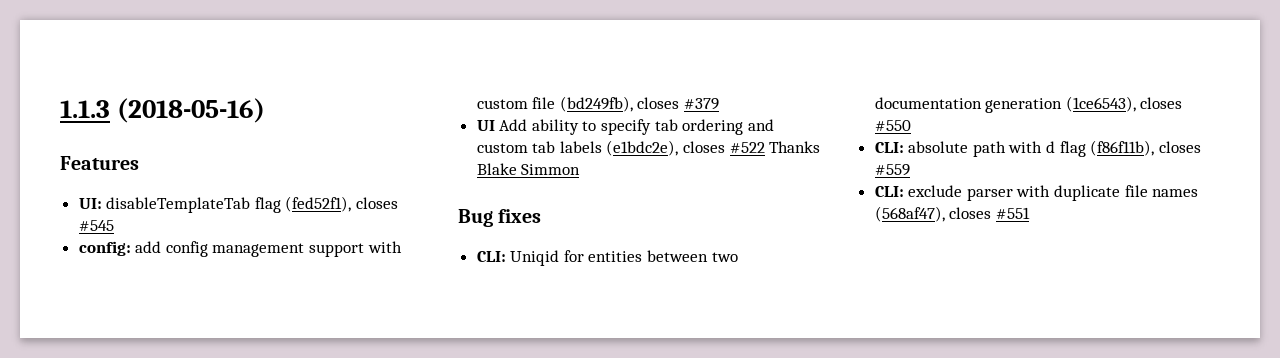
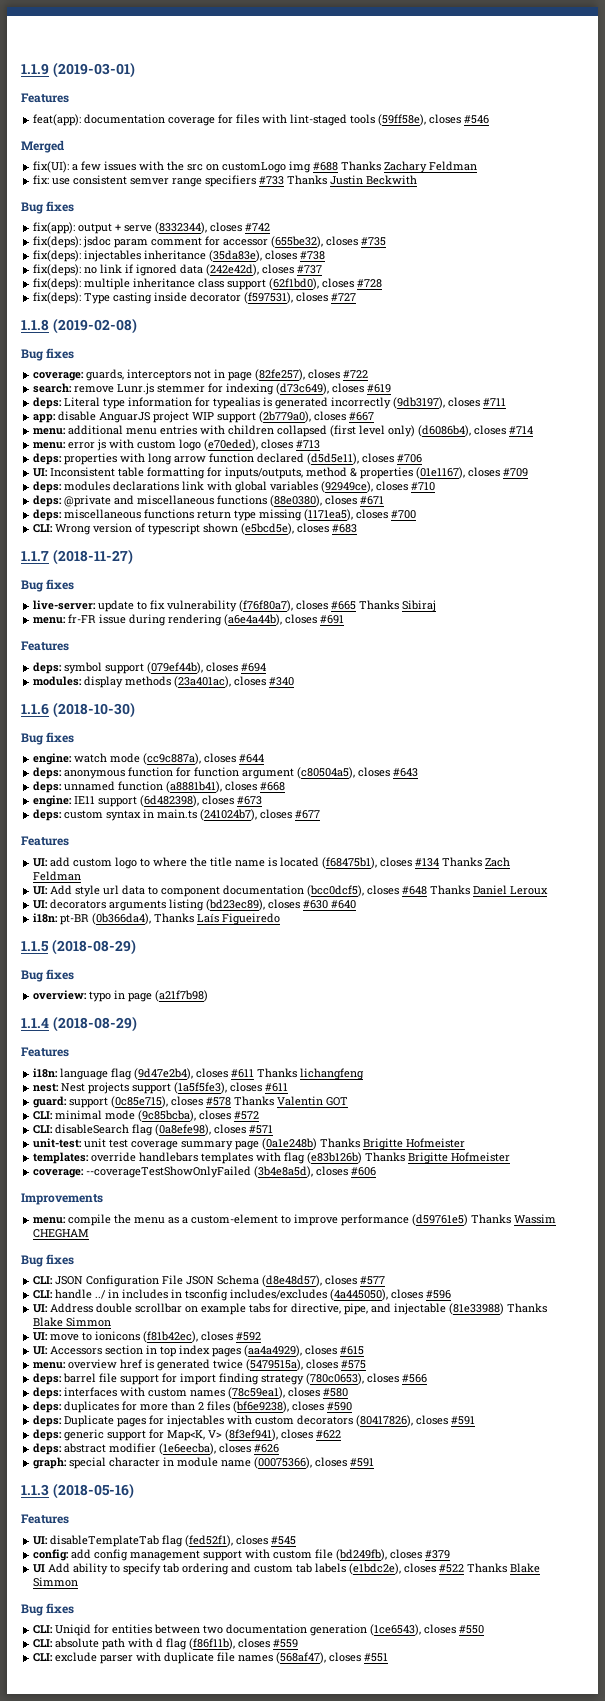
+ 1.1.9 (2019-03-01)
+ Features
+ feat(app): documentation coverage for files with lint-staged tools (59ff58e), closes #546
+ Merged
+ fix(UI): a few issues with the src on customLogo img #688 Thanks Zachary Feldman
+ fix: use consistent semver range specifiers #733 Thanks Justin Beckwith
+ Bug fixes
+ fix(app): output + serve (8332344), closes #742
+ fix(deps): jsdoc param comment for accessor (655be32), closes #735
+ fix(deps): injectables inheritance (35da83e), closes #738
+ fix(deps): no link if ignored data (242e42d), closes #737
+ fix(deps): multiple inheritance class support (62f1bd0), closes #728
+ fix(deps): Type casting inside decorator (f597531), closes #727
+ 1.1.8 (2019-02-08)
+ Bug fixes
+ coverage: guards, interceptors not in page (82fe257), closes #722
+ search: remove Lunr.js stemmer for indexing (d73c649), closes #619
+ deps: Literal type information for typealias is generated incorrectly (9db3197), closes #711
+ app: disable AnguarJS project WIP support (2b779a0), closes #667
+ menu: additional menu entries with children collapsed (first level only) (d6086b4), closes #714
+ menu: error js with custom logo (e70eded), closes #713
+ deps: properties with long arrow function declared (d5d5e11), closes #706
+ UI: Inconsistent table formatting for inputs/outputs, method & properties (01e1167), closes #709
+ deps: modules declarations link with global variables (92949ce), closes #710
+ deps: @private and miscellaneous functions (88e0380), closes #671
+ deps: miscellaneous functions return type missing (1171ea5), closes #700
+ CLI: Wrong version of typescript shown (e5bcd5e), closes #683
+ 1.1.7 (2018-11-27)
+ Bug fixes
+ live-server: update to fix vulnerability (f76f80a7), closes #665 Thanks Sibiraj
+ menu: fr-FR issue during rendering (a6e4a44b), closes #691
+ Features
+ deps: symbol support (079ef44b), closes #694
+ modules: display methods (23a401ac), closes #340
+ 1.1.6 (2018-10-30)
+ Bug fixes
+ engine: watch mode (cc9c887a), closes #644
+ deps: anonymous function for function argument (c80504a5), closes #643
+ deps: unnamed function (a8881b41), closes #668
+ engine: IE11 support (6d482398), closes #673
+ deps: custom syntax in main.ts (241024b7), closes #677
+ Features
+ UI: add custom logo to where the title name is located (f68475b1), closes #134 Thanks Zach Feldman
+ UI: Add style url data to component documentation (bcc0dcf5), closes #648 Thanks Daniel Leroux
+ UI: decorators arguments listing (bd23ec89), closes #630 #640
+ i18n: pt-BR (0b366da4), Thanks Laís Figueiredo
+ 1.1.5 (2018-08-29)
+ Bug fixes
+ overview: typo in page (a21f7b98)
+ 1.1.4 (2018-08-29)
+ Features
+ i18n: language flag (9d47e2b4), closes #611 Thanks lichangfeng
+ nest: Nest projects support (1a5f5fe3), closes #611
+ guard: support (0c85e715), closes #578 Thanks Valentin GOT
+ CLI: minimal mode (9c85bcba), closes #572
+ CLI: disableSearch flag (0a8efe98), closes #571
+ unit-test: unit test coverage summary page (0a1e248b) Thanks Brigitte Hofmeister
+ templates: override handlebars templates with flag (e83b126b) Thanks Brigitte Hofmeister
+ coverage: --coverageTestShowOnlyFailed (3b4e8a5d), closes #606
+ Improvements
+ menu: compile the menu as a custom-element to improve performance (d59761e5) Thanks Wassim CHEGHAM
+ Bug fixes
+ CLI: JSON Configuration File JSON Schema (d8e48d57), closes #577
+ CLI: handle ../ in includes in tsconfig includes/excludes (4a445050), closes #596
+ UI: Address double scrollbar on example tabs for directive, pipe, and injectable (81e33988) Thanks Blake Simmon
+ UI: move to ionicons (f81b42ec), closes #592
+ UI: Accessors section in top index pages (aa4a4929), closes #615
+ menu: overview href is generated twice (5479515a), closes #575
+ deps: barrel file support for import finding strategy (780c0653), closes #566
+ deps: interfaces with custom names (78c59ea1), closes #580
+ deps: duplicates for more than 2 files (bf6e9238), closes #590
+ deps: Duplicate pages for injectables with custom decorators (80417826), closes #591
+ deps: generic support for Map<K, V> (8f3ef941), closes #622
+ deps: abstract modifier (1e6eecba), closes #626
+ graph: special character in module name (00075366), closes #591

